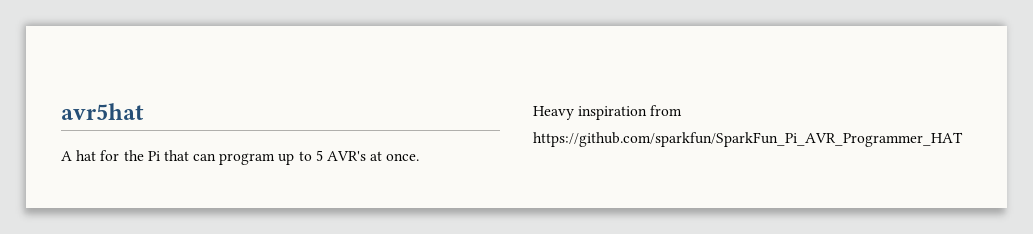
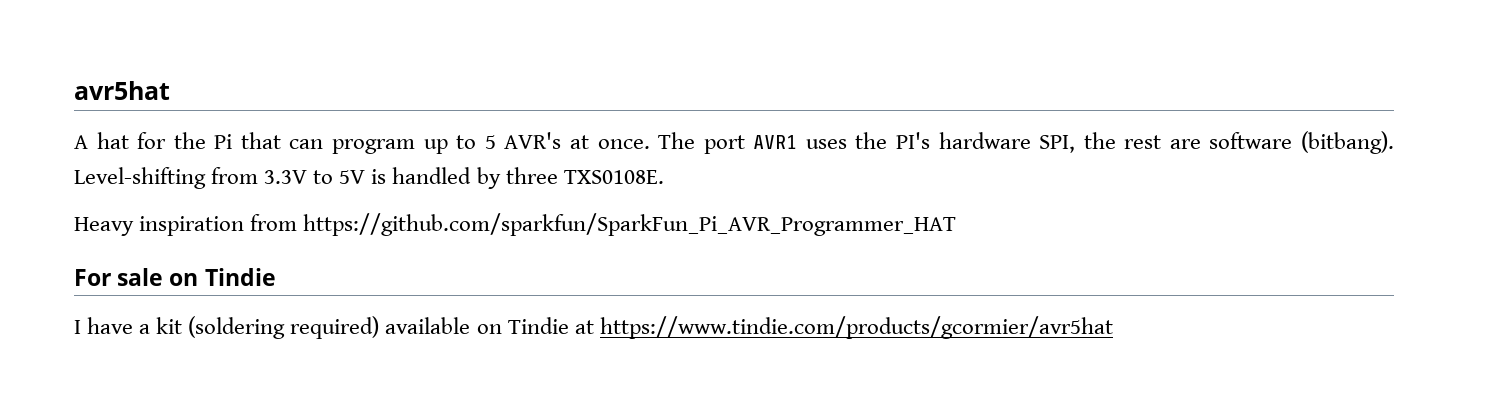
- A hat for the Pi that can program up to 5 AVR's at once.
+ A hat for the Pi that can program up to 5 AVR's at once. The port AVR1 uses the PI's hardware SPI, the rest are software (bitbang). Level-shifting from 3.3V to 5V is handled by three TXS0108E.
  Heavy inspiration from https://github.com/sparkfun/SparkFun_Pi_AVR_Programmer_HAT
+ For sale on Tindie
+ I have a kit (soldering required) available on Tindie at https://www.tindie.com/products/gcormier/avr5hat

